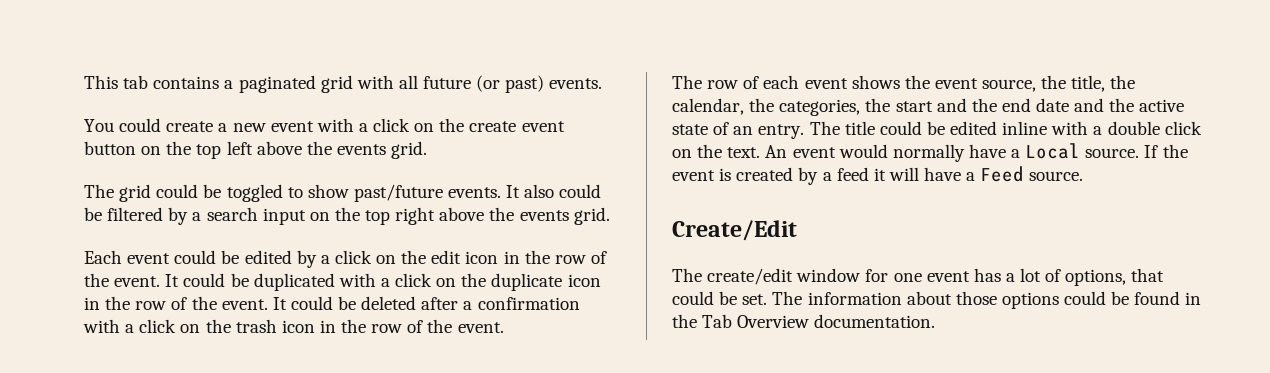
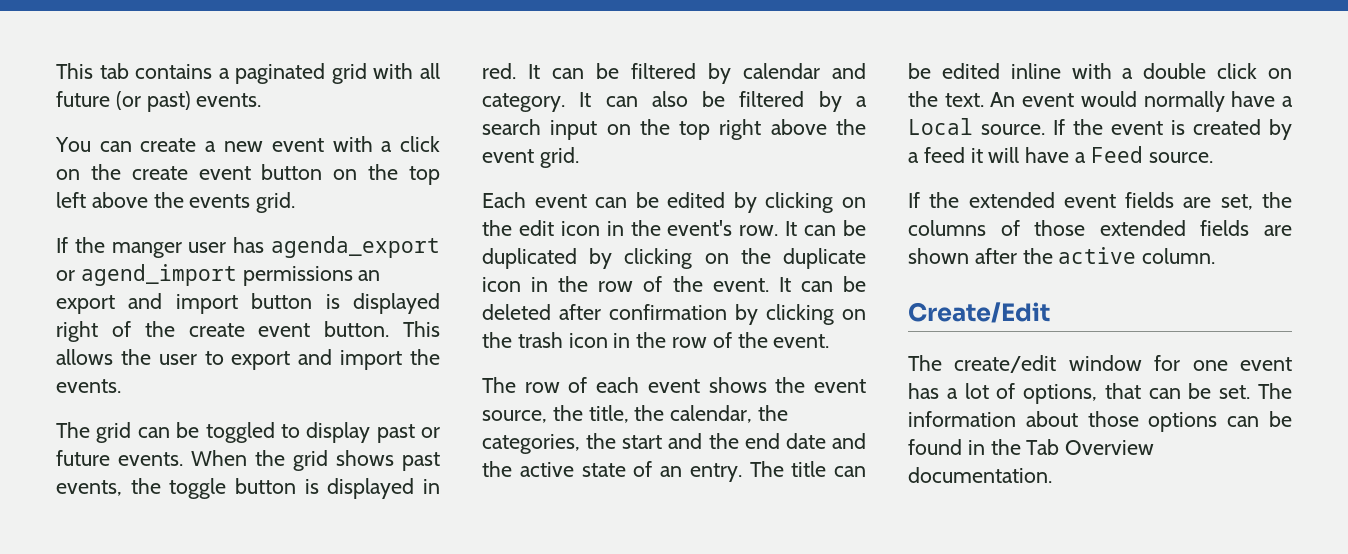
- You could create a new event with a click on the create event button on the top left above the events grid.
+ You can create a new event with a click on the create event button on the top left above the events grid.
+ If the manger user has agenda_export or agend_import permissions an export and import button is displayed right of the create event button. This allows the user to export and import the events.
- The grid could be toggled to show past/future events. It also could be filtered by a search input on the top right above the events grid.
+ The grid can be toggled to display past or future events. When the grid shows past events, the toggle button is displayed in red. It can be filtered by calendar and category. It can also be filtered by a search input on the top right above the event grid.
- Each event could be edited by a click on the edit icon in the row of the event. It could be duplicated with a click on the duplicate icon in the row of the event.
+ Each event can be edited by clicking on the edit icon in the event's row. It can be duplicated by clicking on the duplicate icon in the row of the event.
- It could be deleted after a confirmation with a click on the trash icon in the row of the event.
+ It can be deleted after confirmation by clicking on the trash icon in the row of the event.
- The title could be edited inline with a double click on the text.
+ The title can be edited inline with a double click on the text.
+ If the extended event fields are set, the columns of those extended fields are shown after the active column.
- The create/edit window for one event has a lot of options, that could be set.
+ The create/edit window for one event has a lot of options, that can be set.
- The information about those options could be found in the Tab Overview documentation.
+ The information about those options can be found in the Tab Overview documentation.

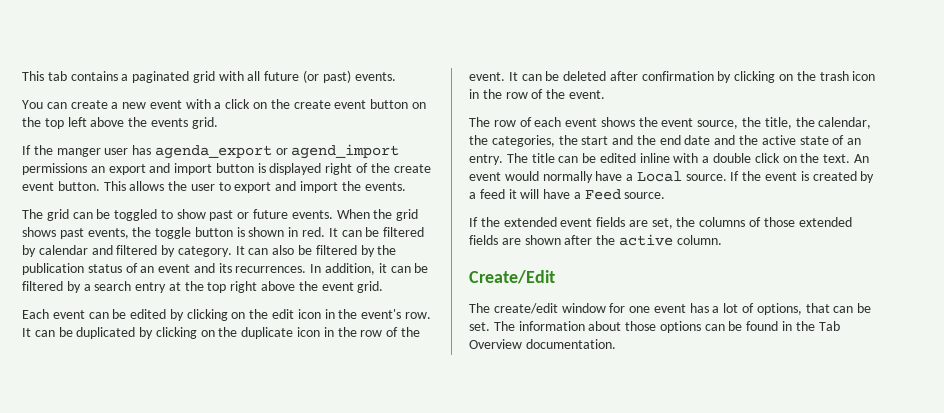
- The grid can be toggled to display past or future events.
+ The grid can be toggled to show past or future events.
- When the grid shows past events, the toggle button is displayed in red.
+ When the grid shows past events, the toggle button is shown in red.
- It can be filtered by calendar and category.
+ It can be filtered by calendar and filtered by category.
- It can also be filtered by a search input on the top right above the event grid.
+ It can also be filtered by the publication status of an event and its recurrences. In addition, it can be filtered by a search entry at the top right above the event grid.

